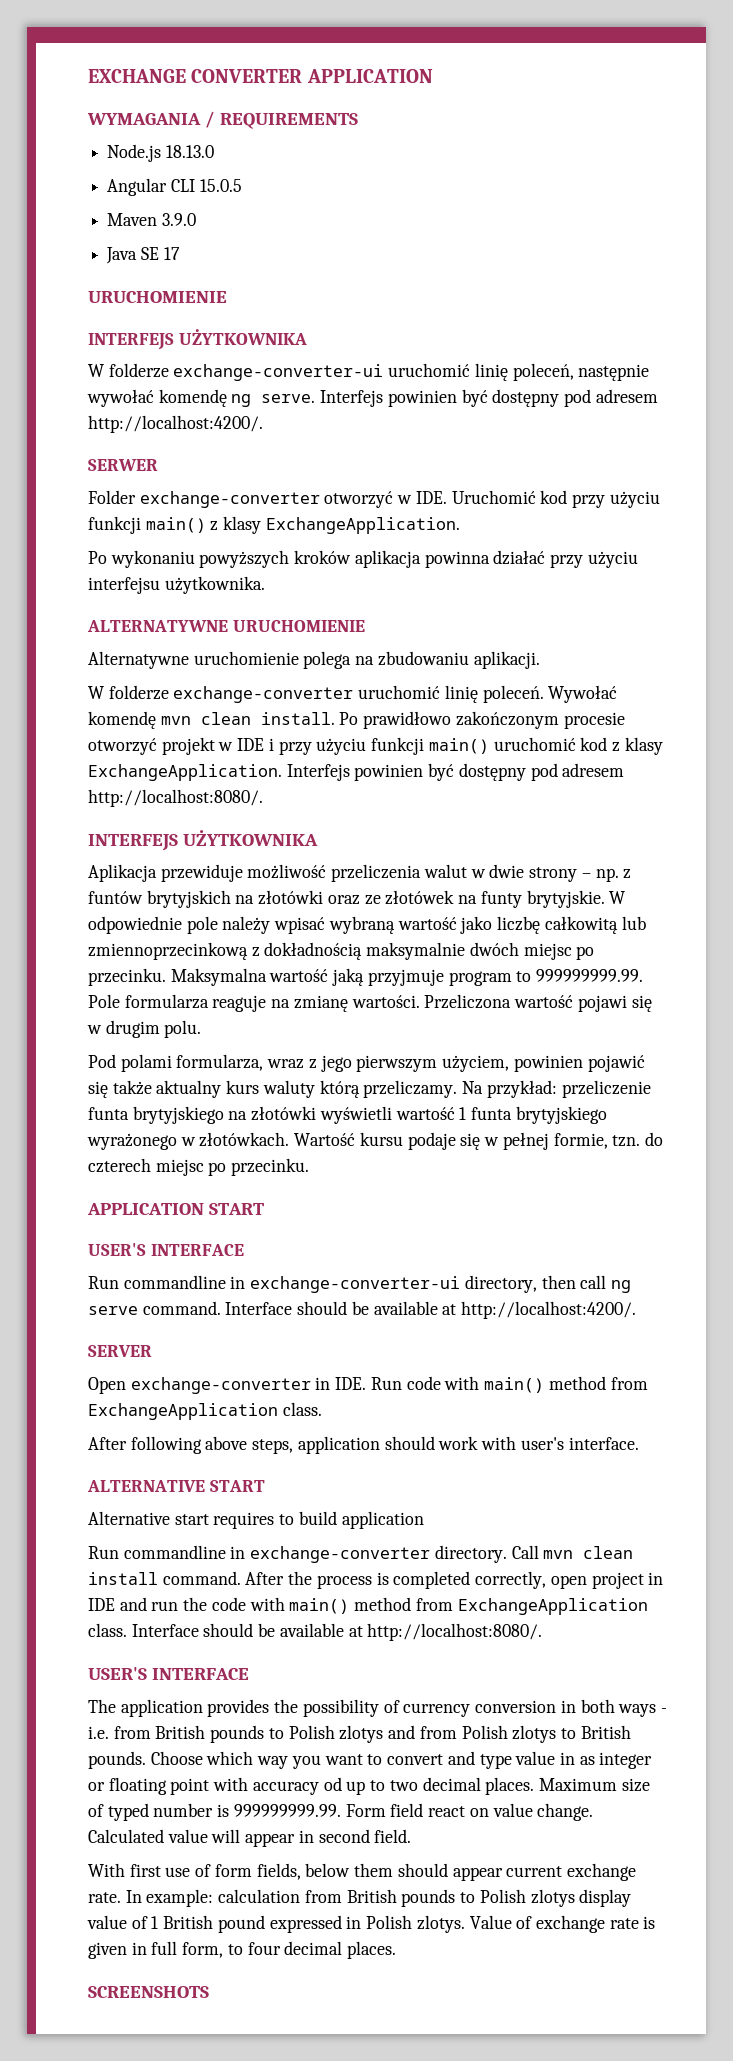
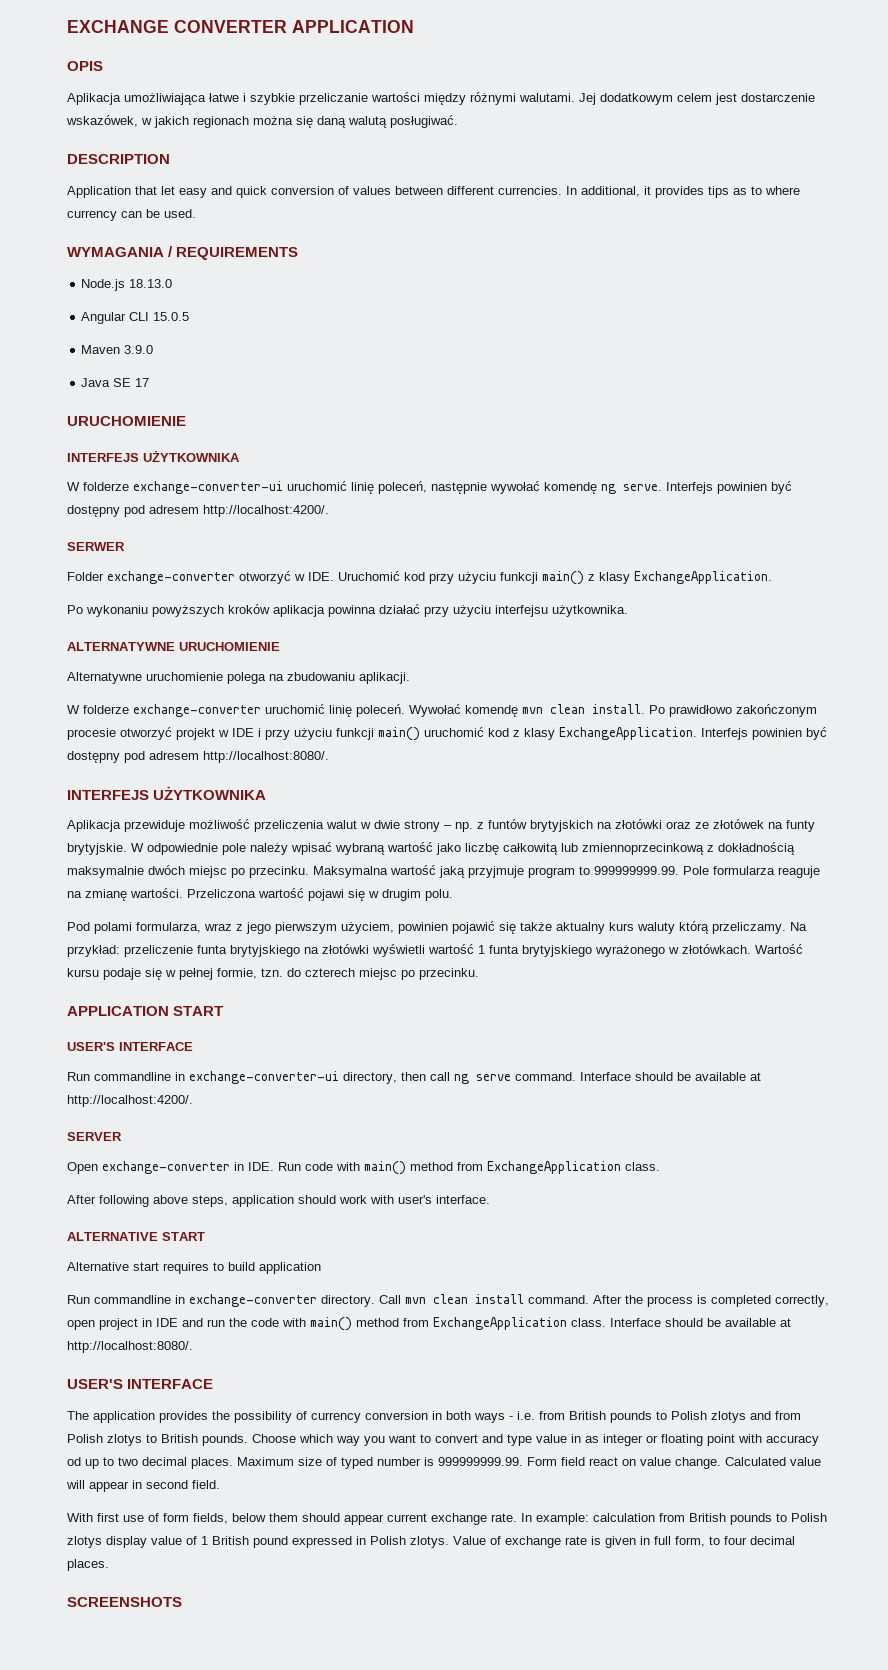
+ OPIS
+ Aplikacja umożliwiająca łatwe i szybkie przeliczanie wartości między różnymi walutami. Jej dodatkowym celem jest dostarczenie wskazówek, w jakich regionach można się daną walutą posługiwać.
+ DESCRIPTION
+ Application that let easy and quick conversion of values between different currencies. In additional, it provides tips as to where currency can be used.

